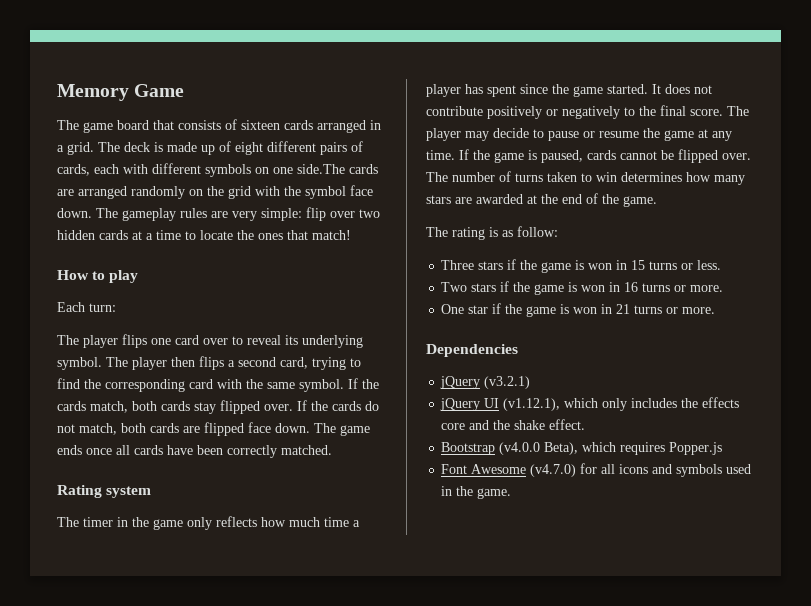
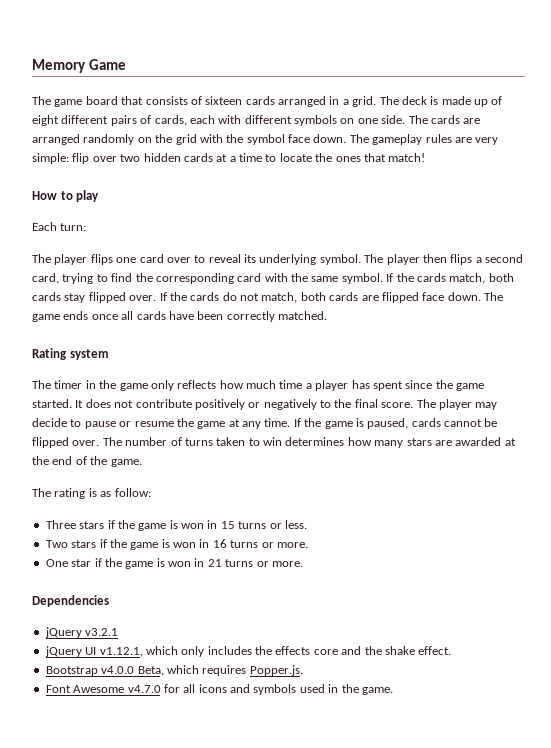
- The deck is made up of eight different pairs of cards, each with different symbols on one side.The cards are arranged randomly on the grid with the symbol face down.
+ The deck is made up of eight different pairs of cards, each with different symbols on one side. The cards are arranged randomly on the grid with the symbol face down.
- jQuery (v3.2.1)
+ jQuery v3.2.1
- jQuery UI (v1.12.1), which only includes the effects core and the shake effect.
+ jQuery UI v1.12.1, which only includes the effects core and the shake effect.
- Bootstrap (v4.0.0 Beta), which requires Popper.js
+ Bootstrap v4.0.0 Beta, which requires Popper.js.
- Font Awesome (v4.7.0) for all icons and symbols used in the game.
+ Font Awesome v4.7.0 for all icons and symbols used in the game.

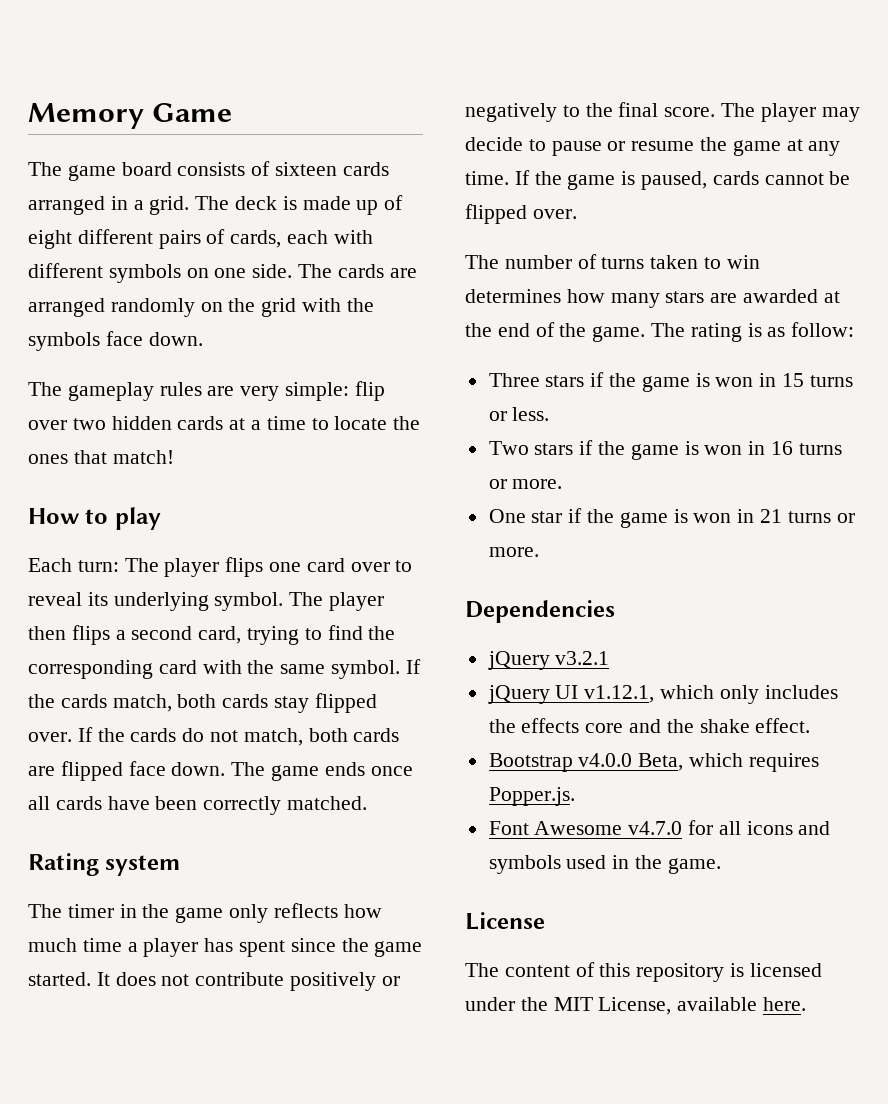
- The game board that consists of sixteen cards arranged in a grid.
+ The game board consists of sixteen cards arranged in a grid.
- The cards are arranged randomly on the grid with the symbol face down. The gameplay rules are very simple: flip over two hidden cards at a time to locate the ones that match!
+ The cards are arranged randomly on the grid with the symbols face down.
+ The gameplay rules are very simple: flip over two hidden cards at a time to locate the ones that match!
- Each turn:
- The player flips one card over to reveal its underlying symbol.
+ Each turn: The player flips one card over to reveal its underlying symbol.
- If the game is paused, cards cannot be flipped over. The number of turns taken to win determines how many stars are awarded at the end of the game.
- The rating is as follow:
+ If the game is paused, cards cannot be flipped over.
+ The number of turns taken to win determines how many stars are awarded at the end of the game. The rating is as follow:
+ License
+ The content of this repository is licensed under the MIT License, available here.

